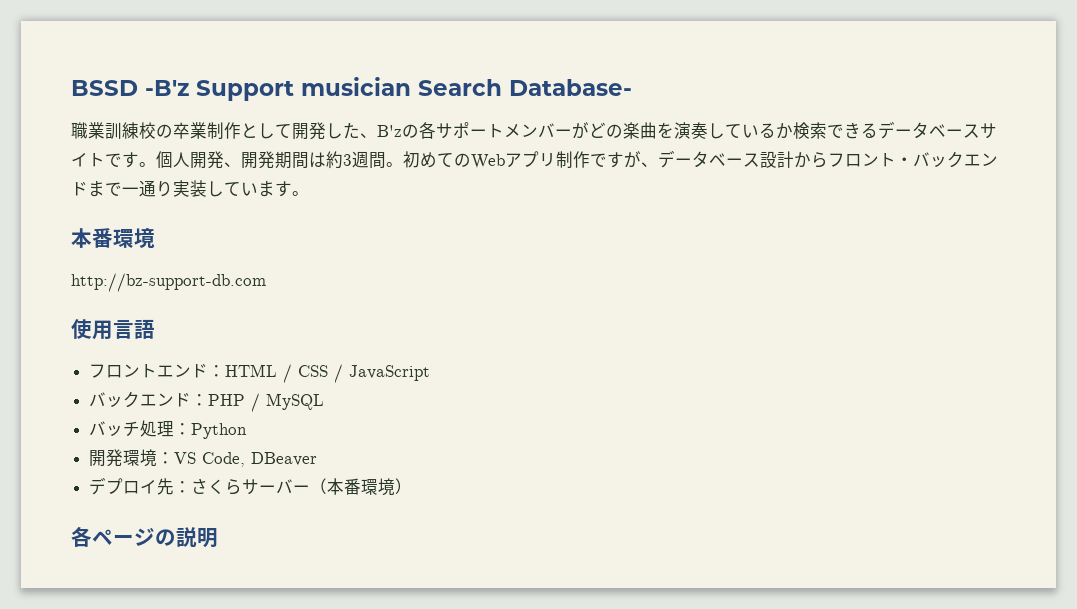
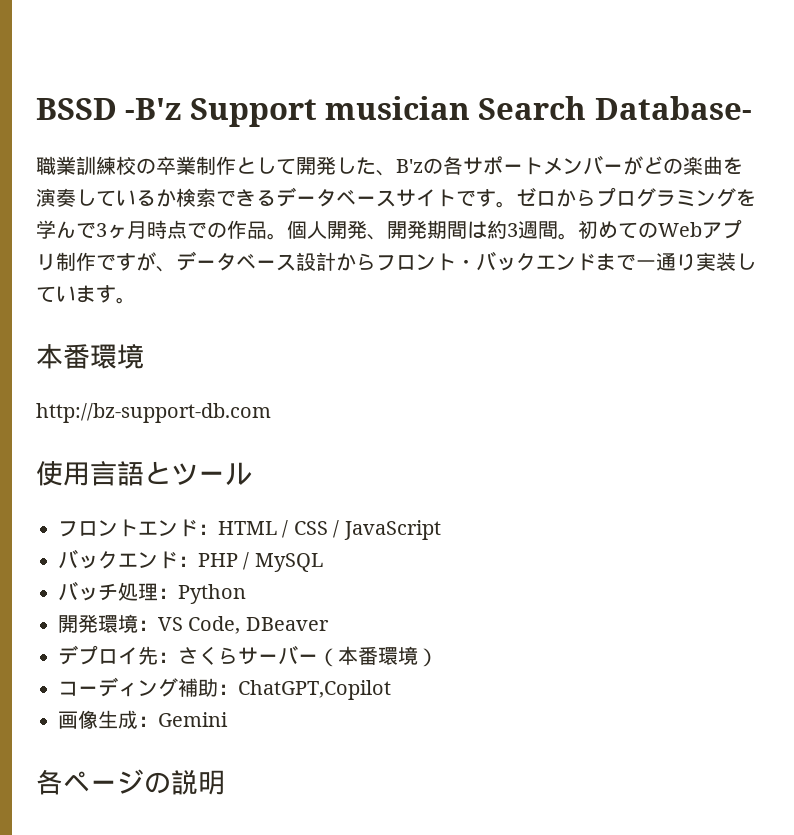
+ ゼロからプログラミングを学んで3ヶ月時点での作品。
- 使用言語
+ 使用言語とツール
+ コーディング補助：ChatGPT,Copilot
+ 画像生成：Gemini

